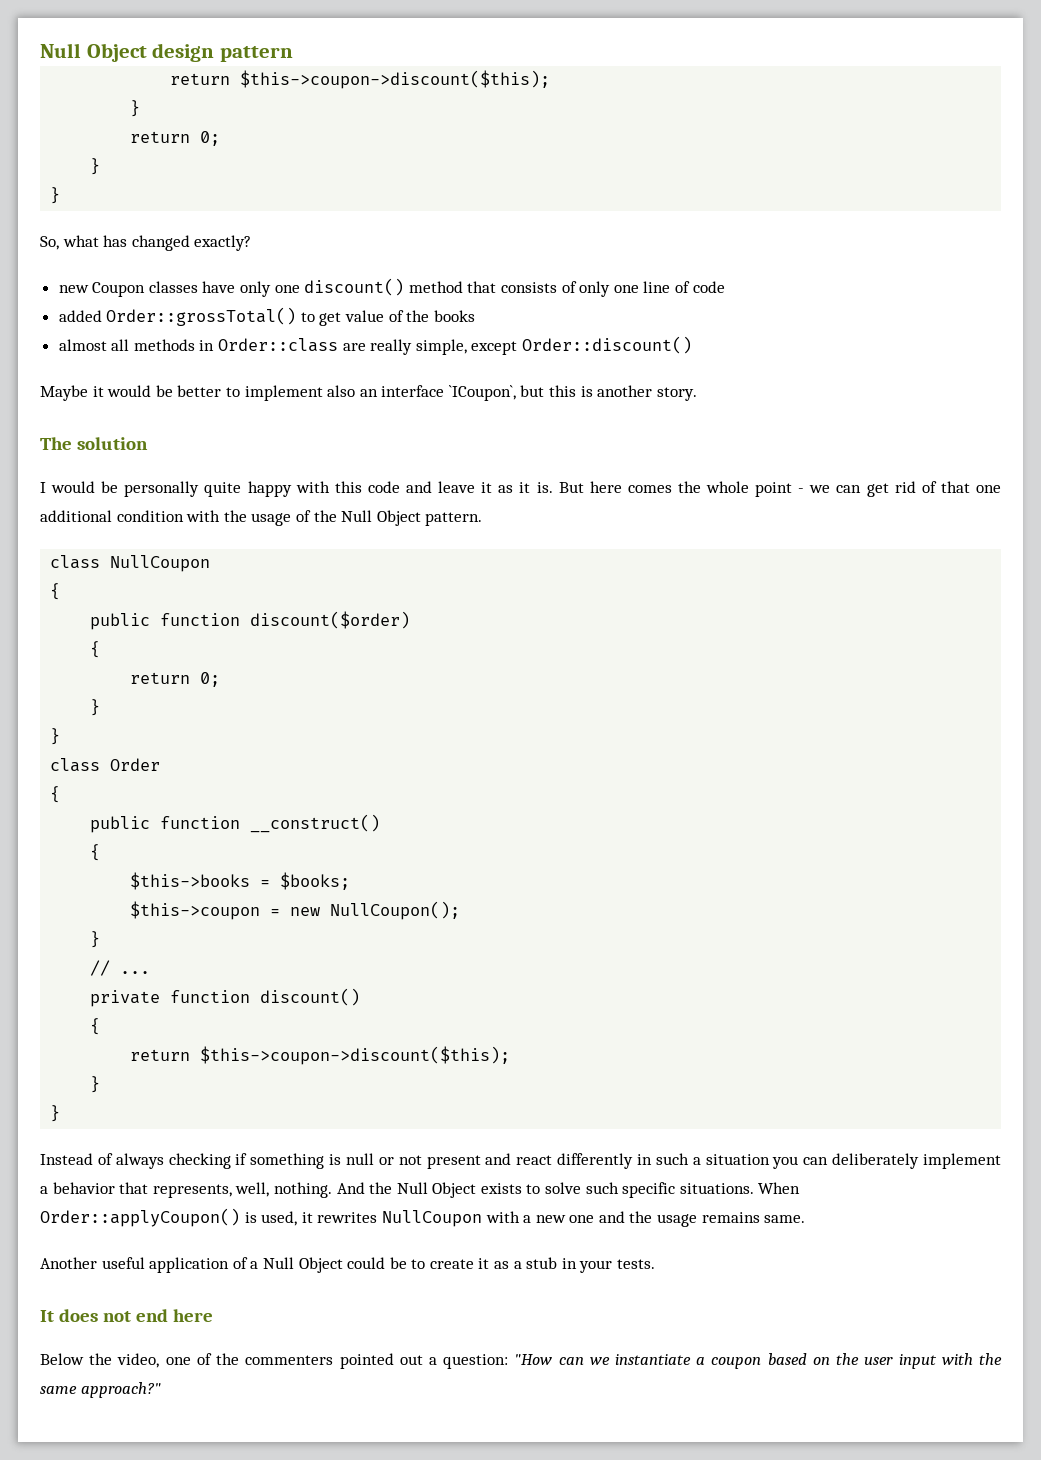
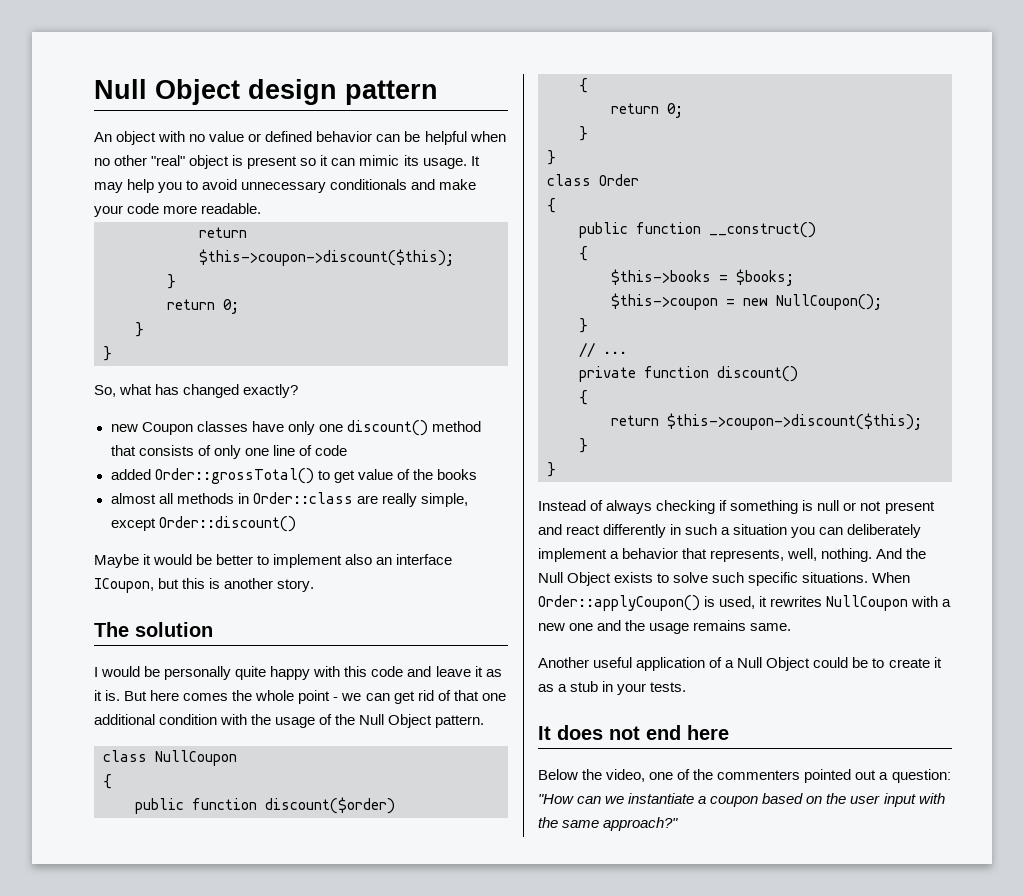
+ An object with no value or defined behavior can be helpful when no other "real" object is present so it can mimic its usage. It may help you to avoid unnecessary conditionals and make your code more readable.
- Maybe it would be better to implement also an interface `ICoupon`, but this is another story.
+ Maybe it would be better to implement also an interface ICoupon, but this is another story.

